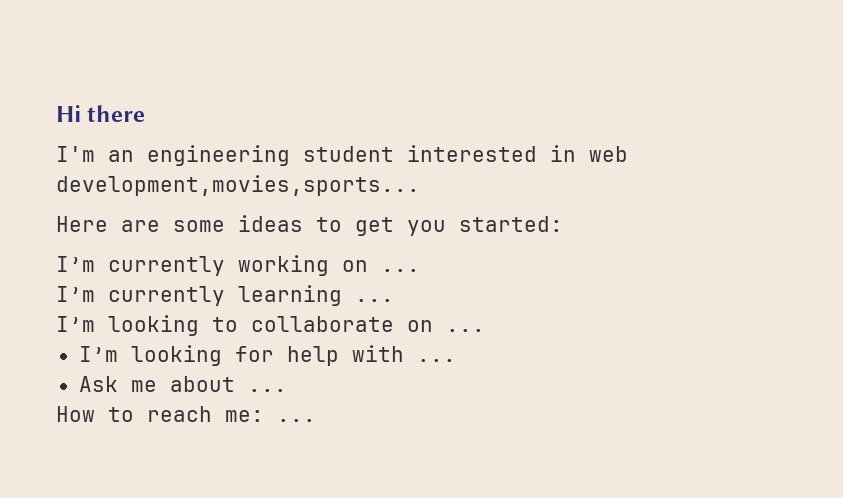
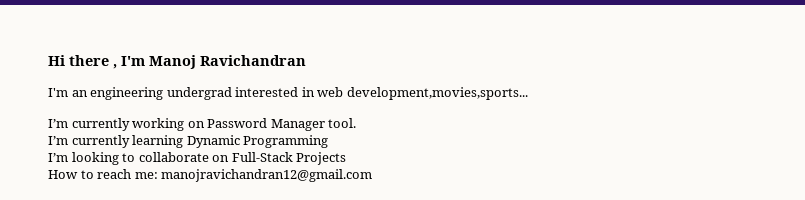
- Hi there
+ Hi there , I'm Manoj Ravichandran
- I'm an engineering student interested in web development,movies,sports...
+ I'm an engineering undergrad interested in web development,movies,sports...
- Here are some ideas to get you started:
- I’m currently working on ...
+ I’m currently working on Password Manager tool.
- I’m currently learning ...
+ I’m currently learning Dynamic Programming
- I’m looking to collaborate on ...
- I’m looking for help with ...
- Ask me about ...
+ I’m looking to collaborate on Full-Stack Projects
- How to reach me: ...
+ How to reach me: manojravichandran12@gmail.com

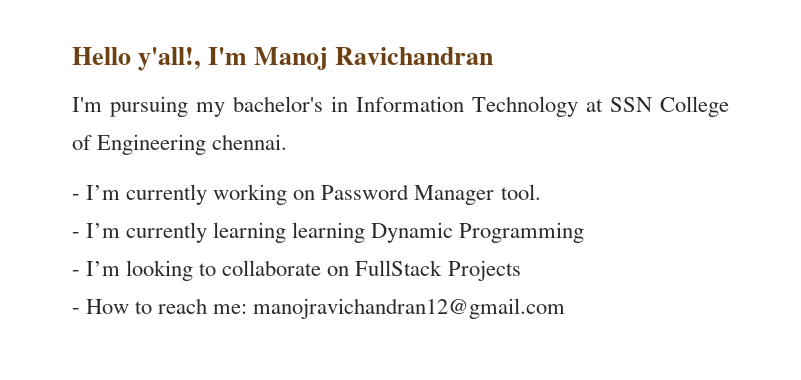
- Hi there , I'm Manoj Ravichandran
+ Hello y'all!, I'm Manoj Ravichandran
- I'm an engineering undergrad interested in web development,movies,sports...
- I’m currently working on Password Manager tool.
+ I'm pursuing my bachelor's in Information Technology at SSN College of Engineering chennai.
+ - I’m currently working on Password Manager tool.
- I’m currently learning Dynamic Programming
+ - I’m currently learning learning Dynamic Programming
- I’m looking to collaborate on Full-Stack Projects
+ - I’m looking to collaborate on FullStack Projects
- How to reach me: manojravichandran12@gmail.com
+ - How to reach me: manojravichandran12@gmail.com

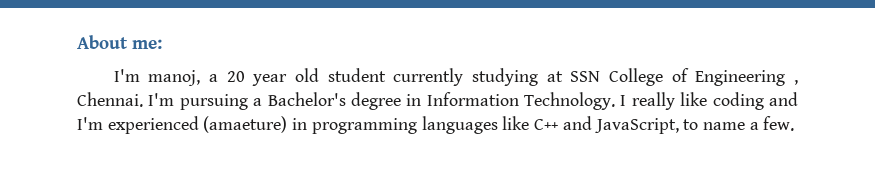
- Hello y'all!, I'm Manoj Ravichandran
- I'm pursuing my bachelor's in Information Technology at SSN College of Engineering chennai.
- - I’m currently working on Password Manager tool.
- - I’m currently learning learning Dynamic Programming
- - I’m looking to collaborate on FullStack Projects
- - How to reach me: manojravichandran12@gmail.com
+ About me:
+ I'm manoj, a 20 year old student currently studying at SSN College of Engineering , Chennai. I'm pursuing a Bachelor's degree in Information Technology. I really like coding and I'm experienced (amaeture) in programming languages like C++ and JavaScript, to name a few.

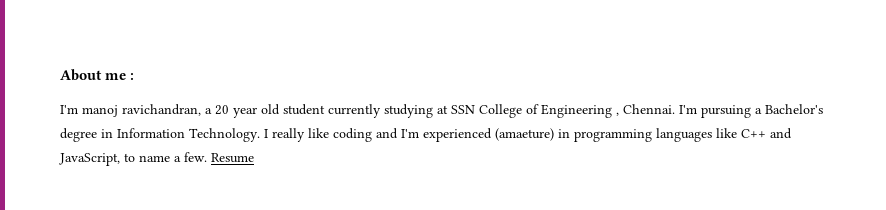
- About me:
- I'm manoj, a 20 year old student currently studying at SSN College of Engineering , Chennai.
+ About me :
+ I'm manoj ravichandran, a 20 year old student currently studying at SSN College of Engineering , Chennai.
+ Resume

